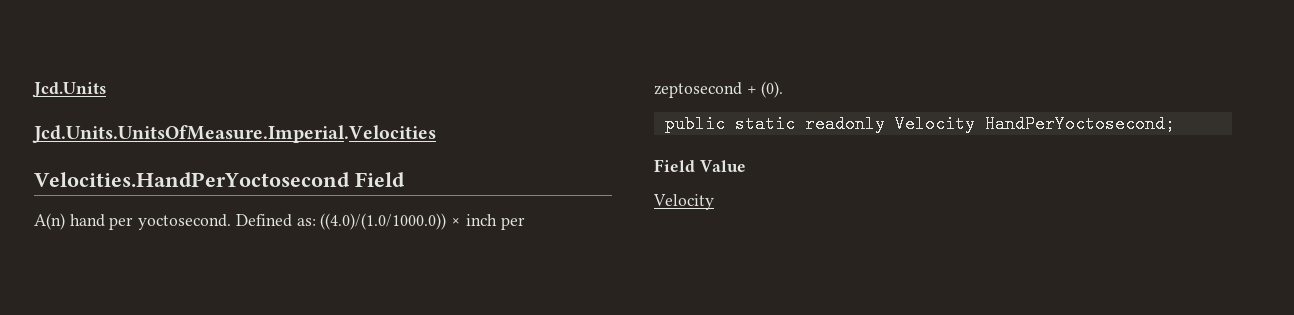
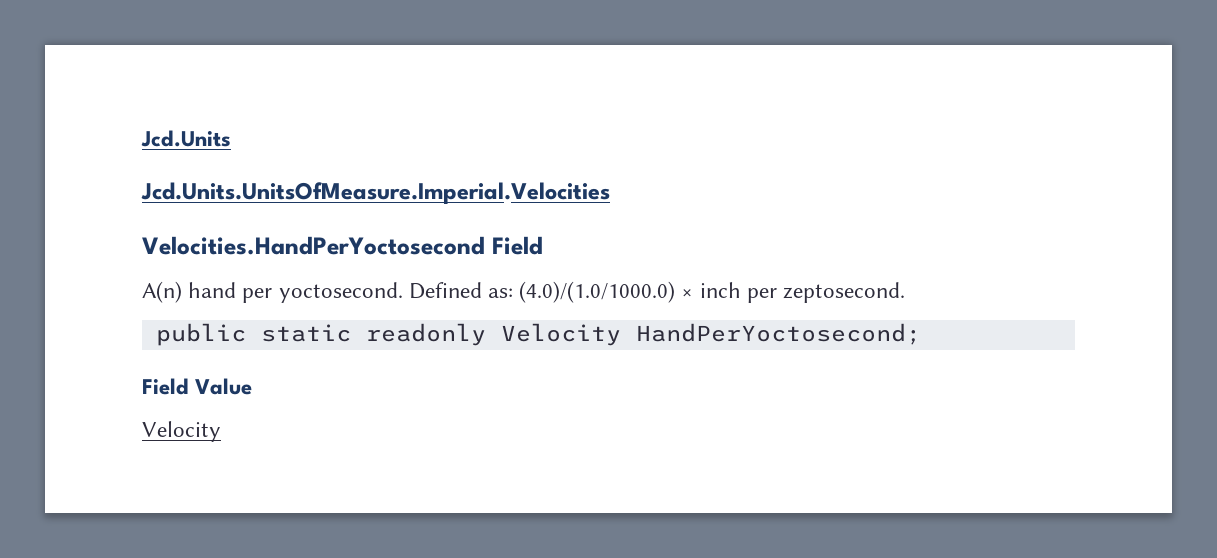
- Defined as: ((4.0)/(1.0/1000.0)) × inch per zeptosecond + (0).
+ Defined as: (4.0)/(1.0/1000.0) × inch per zeptosecond.

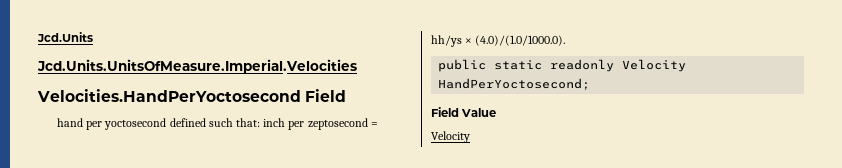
- A(n) hand per yoctosecond. Defined as: (4.0)/(1.0/1000.0) × inch per zeptosecond.
+ hand per yoctosecond defined such that: inch per zeptosecond = hh/ys × (4.0)/(1.0/1000.0).

